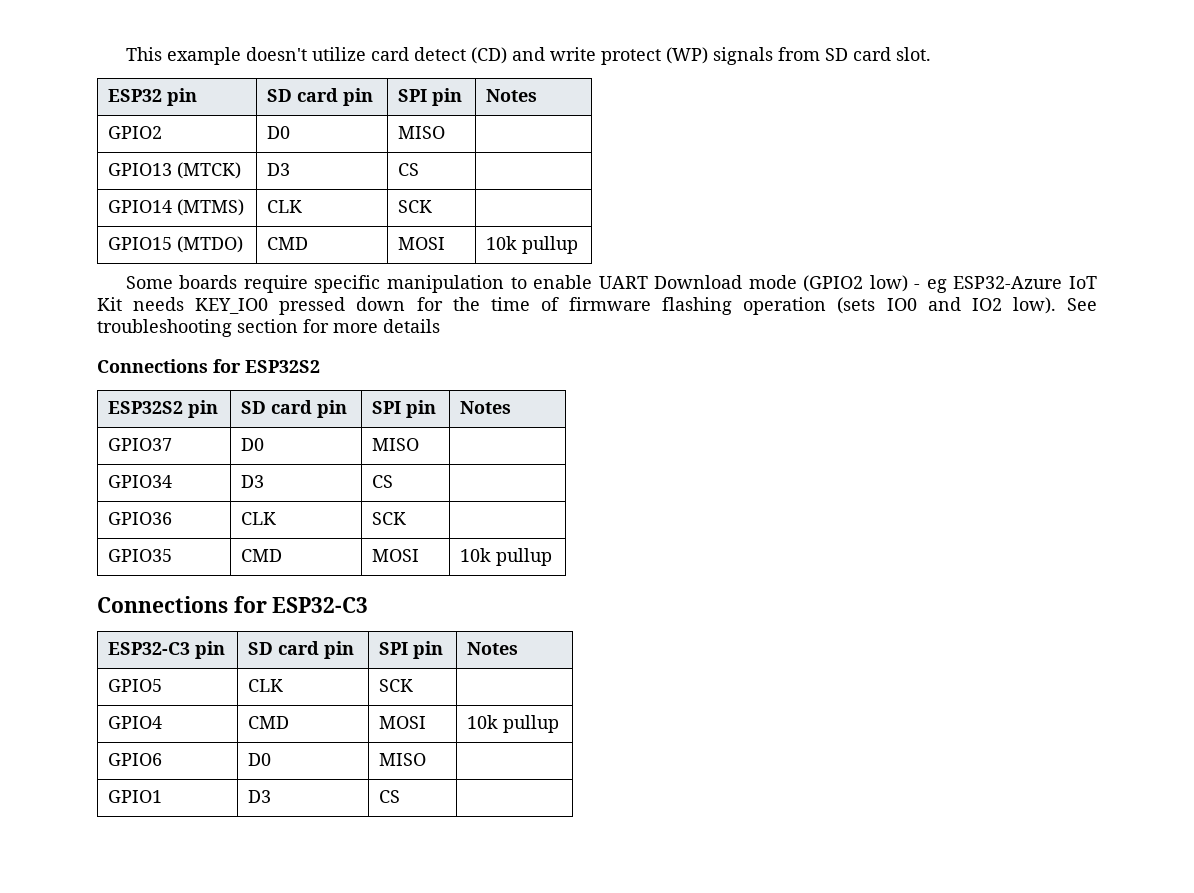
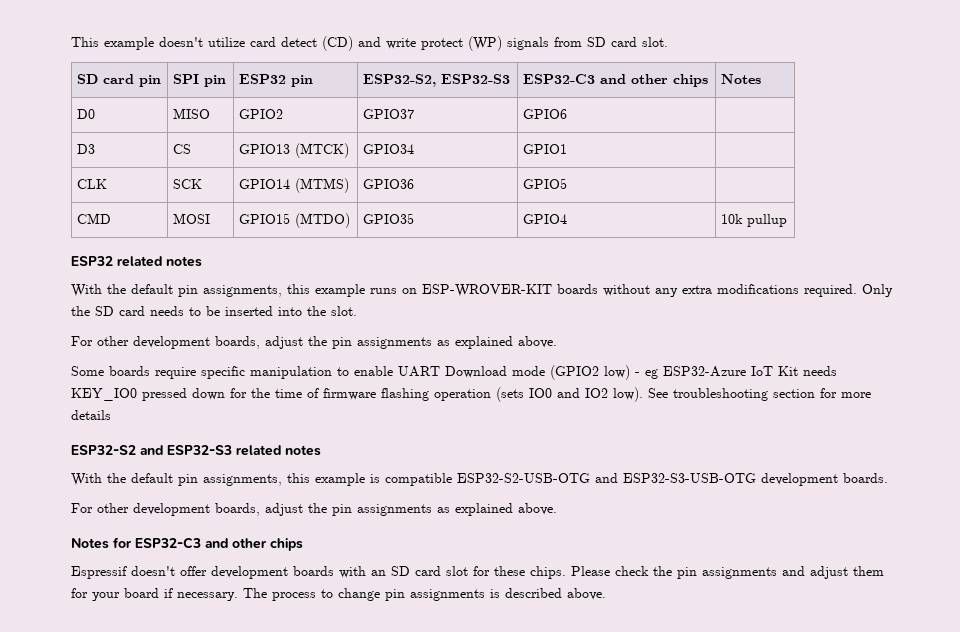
- ESP32 pin | SD card pin | SPI pin | Notes
- GPIO2 | D0 | MISO |
- GPIO13 (MTCK) | D3 | CS |
- GPIO14 (MTMS) | CLK | SCK |
- GPIO15 (MTDO) | CMD | MOSI | 10k pullup
+ SD card pin | SPI pin | ESP32 pin | ESP32-S2, ESP32-S3 | ESP32-C3 and other chips | Notes
+ D0 | MISO | GPIO2 | GPIO37 | GPIO6 |
+ D3 | CS | GPIO13 (MTCK) | GPIO34 | GPIO1 |
+ CLK | SCK | GPIO14 (MTMS) | GPIO36 | GPIO5 |
+ CMD | MOSI | GPIO15 (MTDO) | GPIO35 | GPIO4 | 10k pullup
+ ESP32 related notes
+ With the default pin assignments, this example runs on ESP-WROVER-KIT boards without any extra modifications required. Only the SD card needs to be inserted into the slot.
+ For other development boards, adjust the pin assignments as explained above.
- Connections for ESP32S2
- ESP32S2 pin | SD card pin | SPI pin | Notes
- GPIO37 | D0 | MISO |
- GPIO34 | D3 | CS |
- GPIO36 | CLK | SCK |
- GPIO35 | CMD | MOSI | 10k pullup
- Connections for ESP32-C3
- ESP32-C3 pin | SD card pin | SPI pin | Notes
- GPIO5 | CLK | SCK |
- GPIO4 | CMD | MOSI | 10k pullup
- GPIO6 | D0 | MISO |
- GPIO1 | D3 | CS |
+ ESP32-S2 and ESP32-S3 related notes
+ With the default pin assignments, this example is compatible ESP32-S2-USB-OTG and ESP32-S3-USB-OTG development boards.
+ For other development boards, adjust the pin assignments as explained above.
+ Notes for ESP32-C3 and other chips
+ Espressif doesn't offer development boards with an SD card slot for these chips. Please check the pin assignments and adjust them for your board if necessary. The process to change pin assignments is described above.

